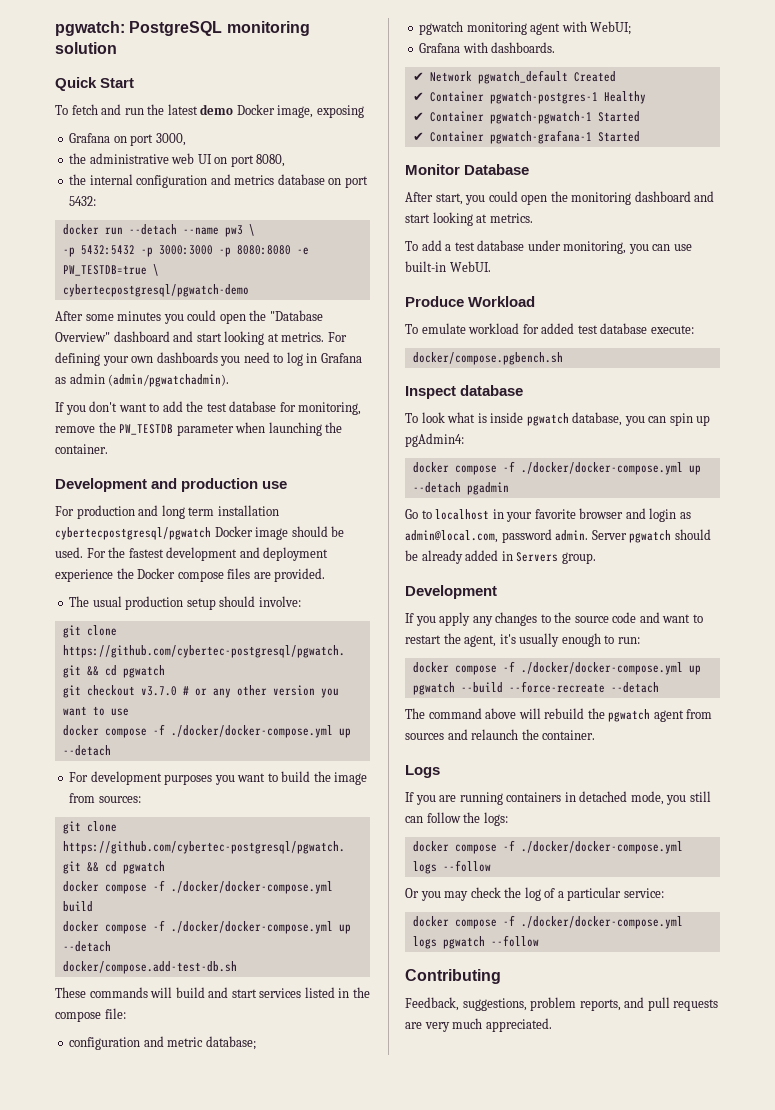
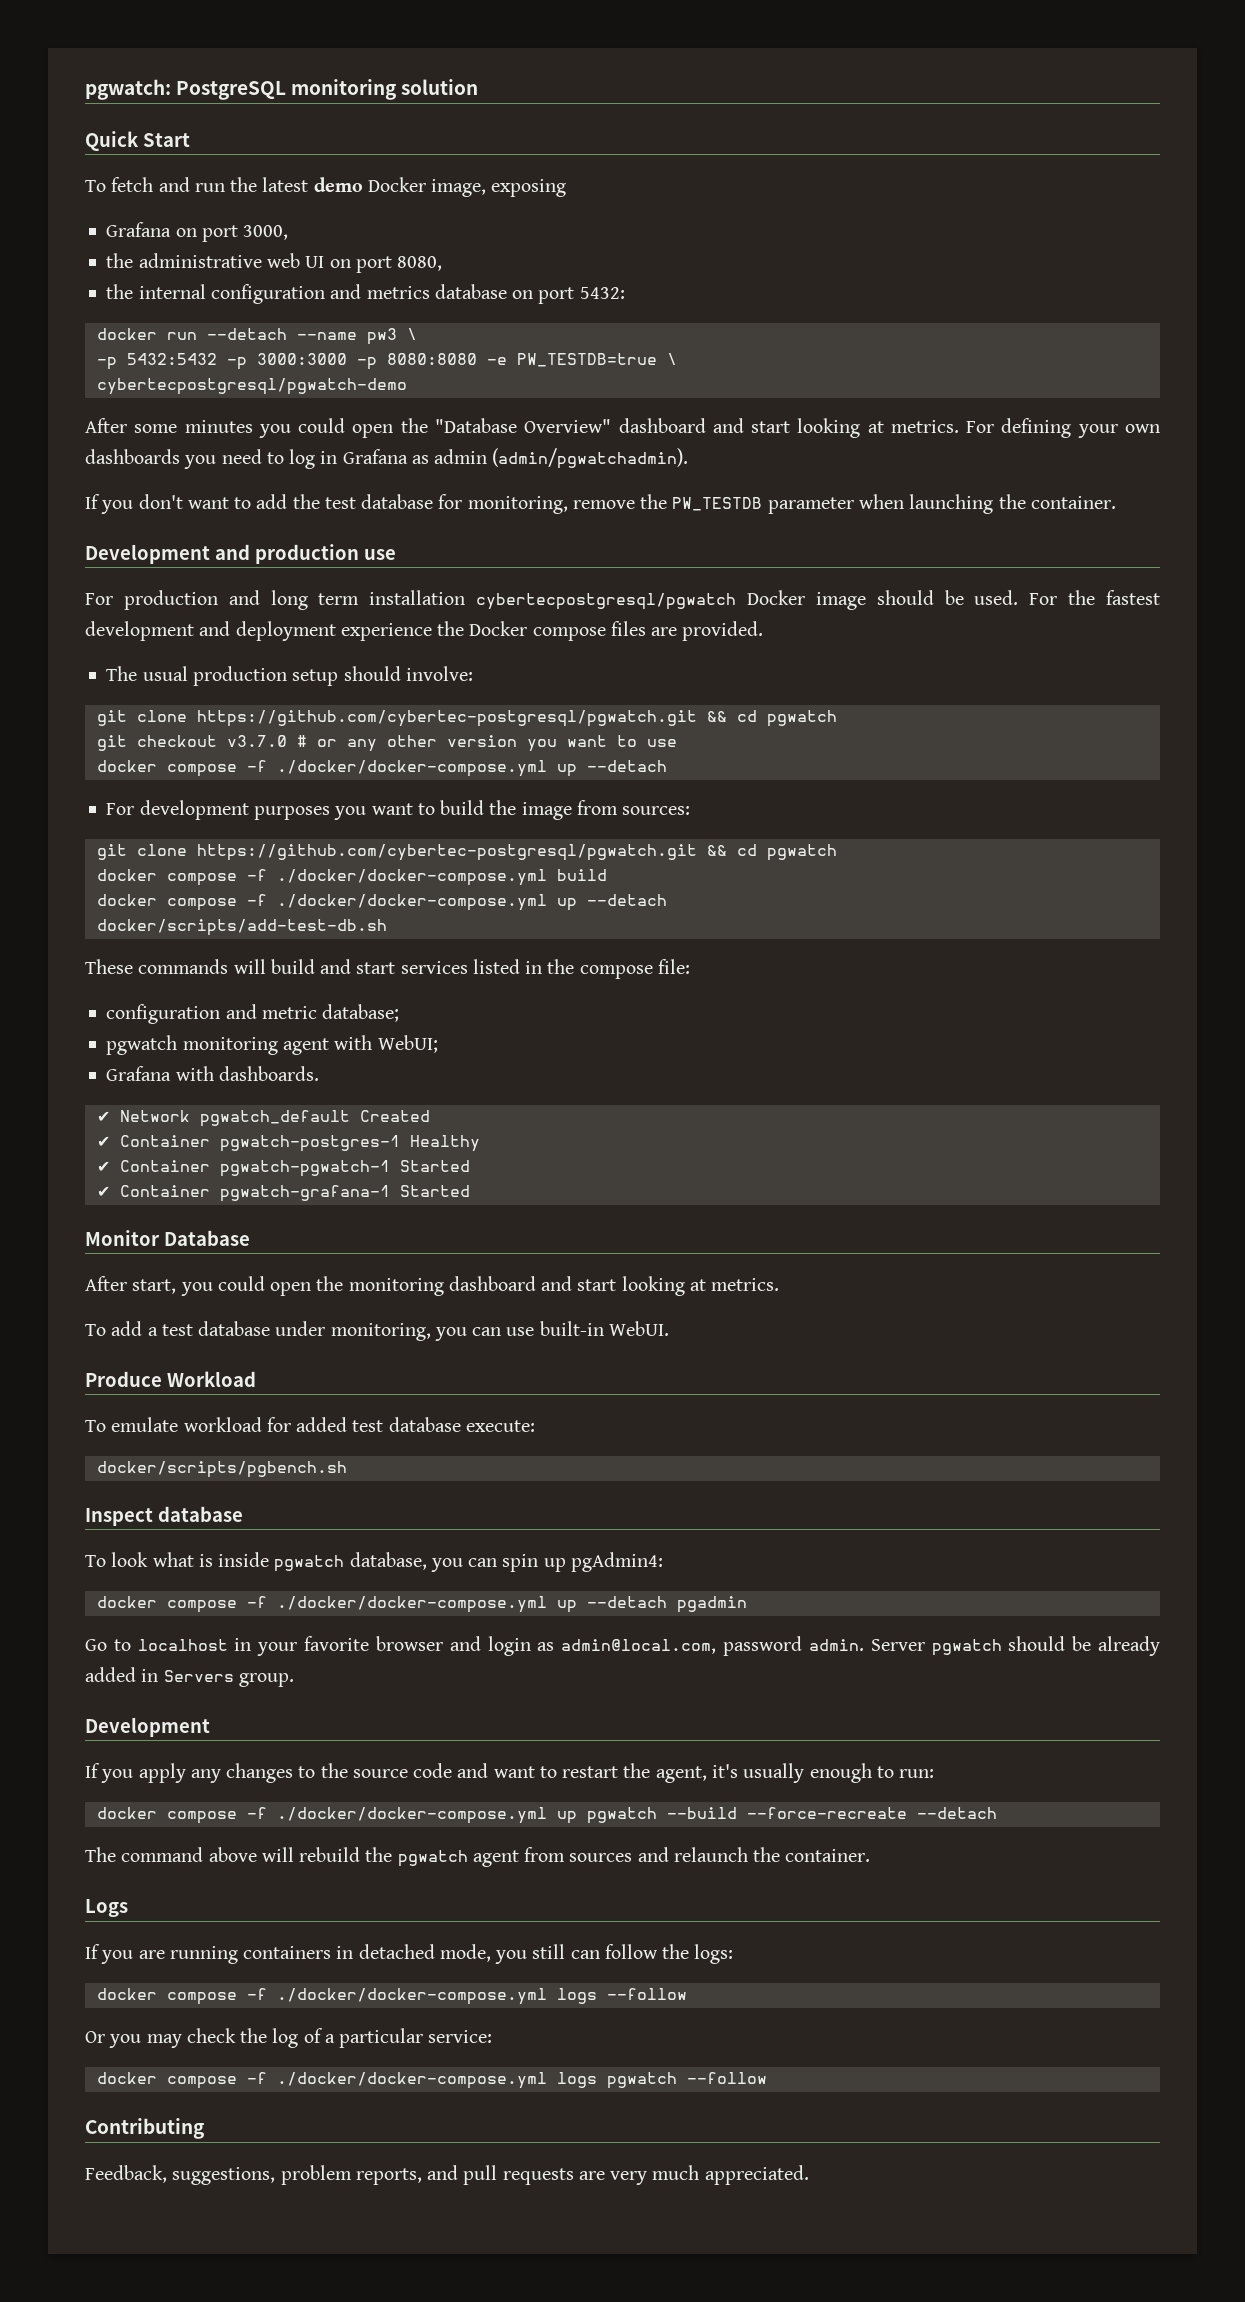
- docker/compose.add-test-db.sh
+ docker/scripts/add-test-db.sh
- docker/compose.pgbench.sh
+ docker/scripts/pgbench.sh

